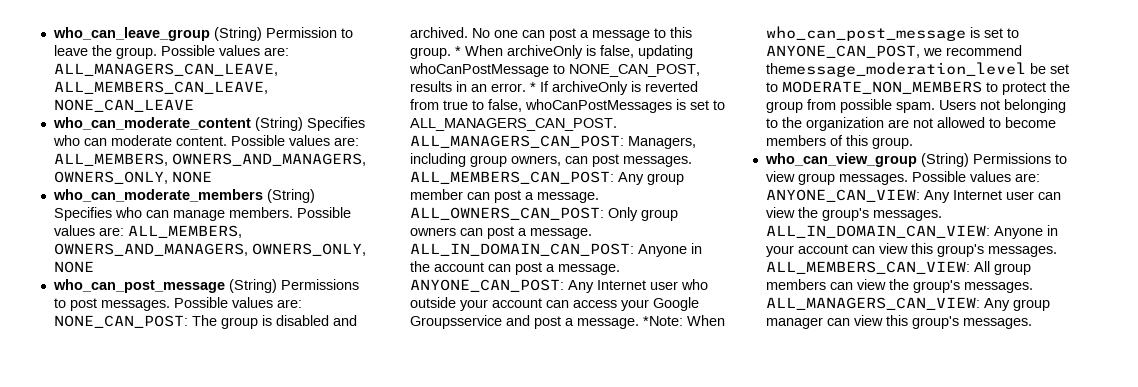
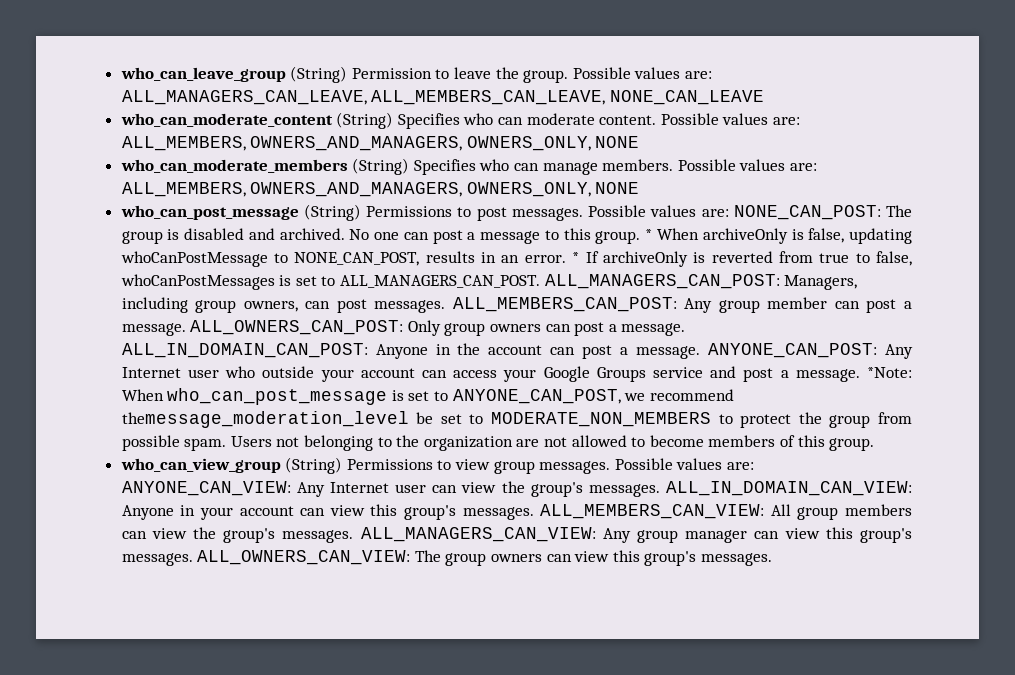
- ANYONE_CAN_POST: Any Internet user who outside your account can access your Google Groupsservice and post a message.
+ ANYONE_CAN_POST: Any Internet user who outside your account can access your Google Groups service and post a message.
+ ALL_OWNERS_CAN_VIEW: The group owners can view this group's messages.

